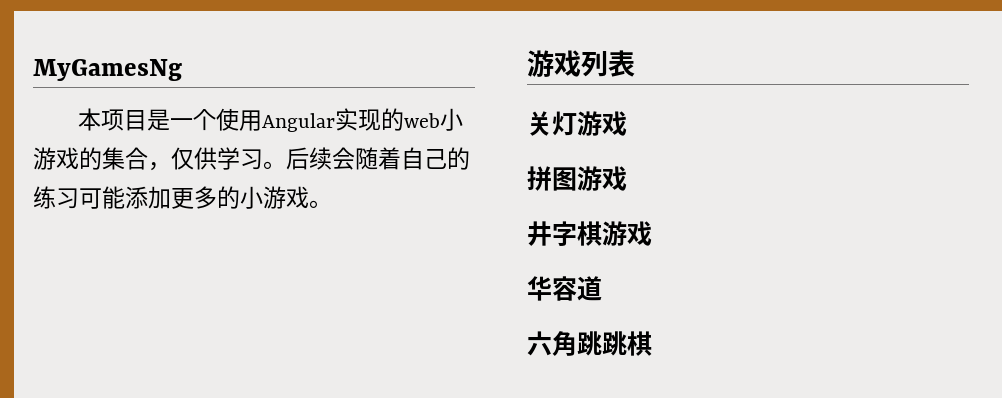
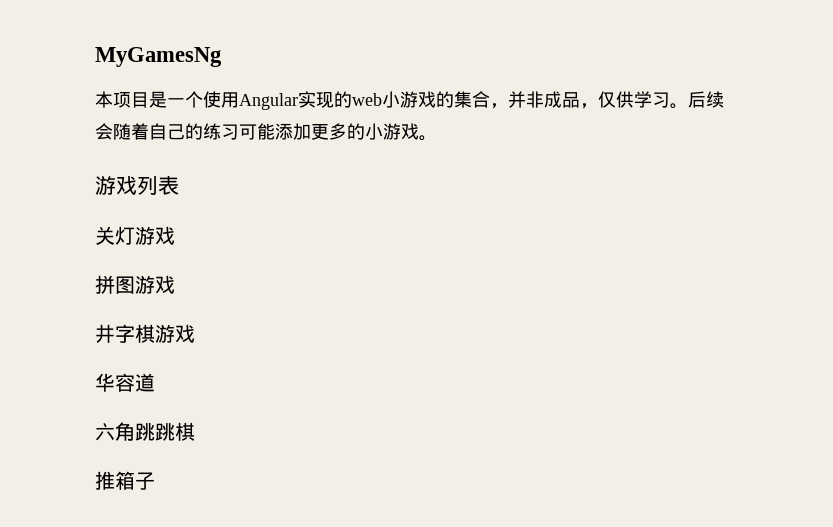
- 本项目是一个使用Angular实现的web小游戏的集合，仅供学习。
+ 本项目是一个使用Angular实现的web小游戏的集合，并非成品，仅供学习。
+ 推箱子

